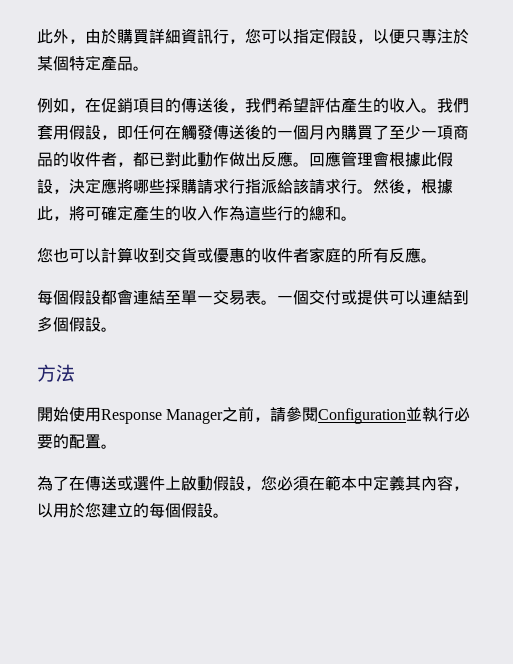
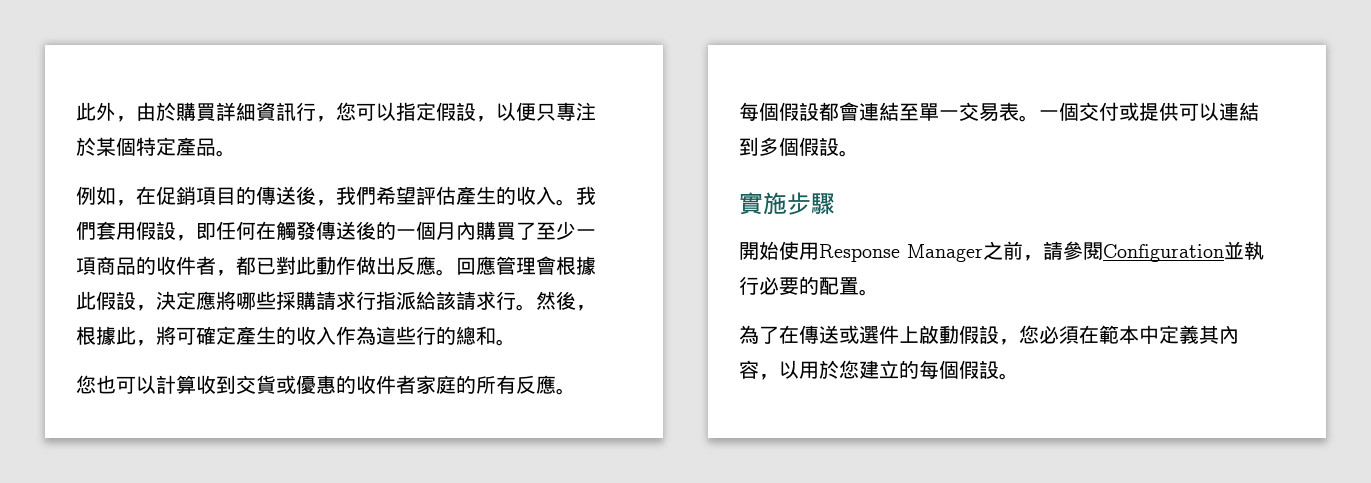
- 方法
+ 實施步驟

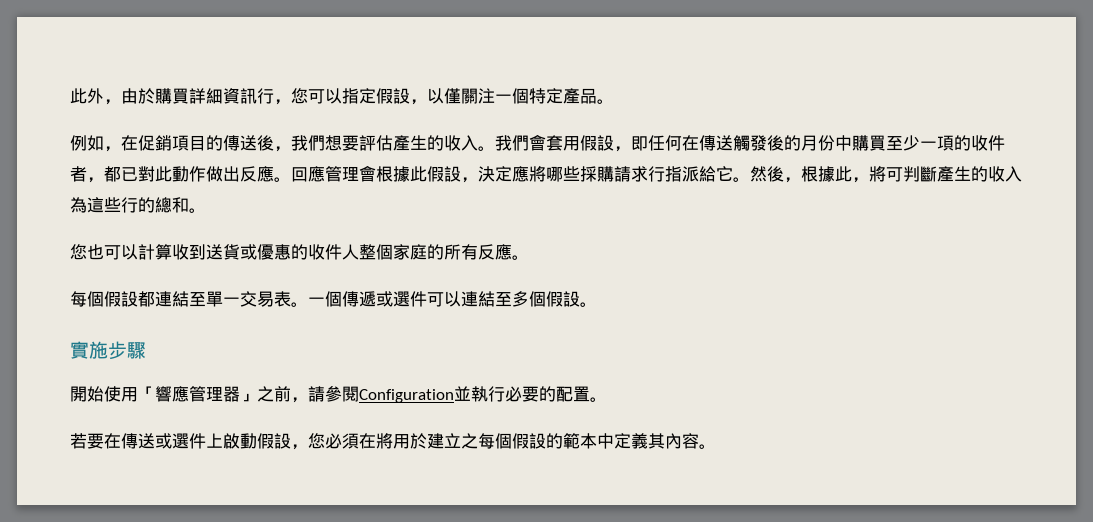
- 此外，由於購買詳細資訊行，您可以指定假設，以便只專注於某個特定產品。
+ 此外，由於購買詳細資訊行，您可以指定假設，以僅關注一個特定產品。
- 例如，在促銷項目的傳送後，我們希望評估產生的收入。
+ 例如，在促銷項目的傳送後，我們想要評估產生的收入。
- 我們套用假設，即任何在觸發傳送後的一個月內購買了至少一項商品的收件者，都已對此動作做出反應。
+ 我們會套用假設，即任何在傳送觸發後的月份中購買至少一項的收件者，都已對此動作做出反應。
- 回應管理會根據此假設，決定應將哪些採購請求行指派給該請求行。
+ 回應管理會根據此假設，決定應將哪些採購請求行指派給它。
- 然後，根據此，將可確定產生的收入作為這些行的總和。
+ 然後，根據此，將可判斷產生的收入為這些行的總和。
- 您也可以計算收到交貨或優惠的收件者家庭的所有反應。
+ 您也可以計算收到送貨或優惠的收件人整個家庭的所有反應。
- 每個假設都會連結至單一交易表。
+ 每個假設都連結至單一交易表。
- 一個交付或提供可以連結到多個假設。
+ 一個傳遞或選件可以連結至多個假設。
- 開始使用Response Manager之前，請參閱Configuration並執行必要的配置。
+ 開始使用「響應管理器」之前，請參閱Configuration並執行必要的配置。
- 為了在傳送或選件上啟動假設，您必須在範本中定義其內容，以用於您建立的每個假設。
+ 若要在傳送或選件上啟動假設，您必須在將用於建立之每個假設的範本中定義其內容。

